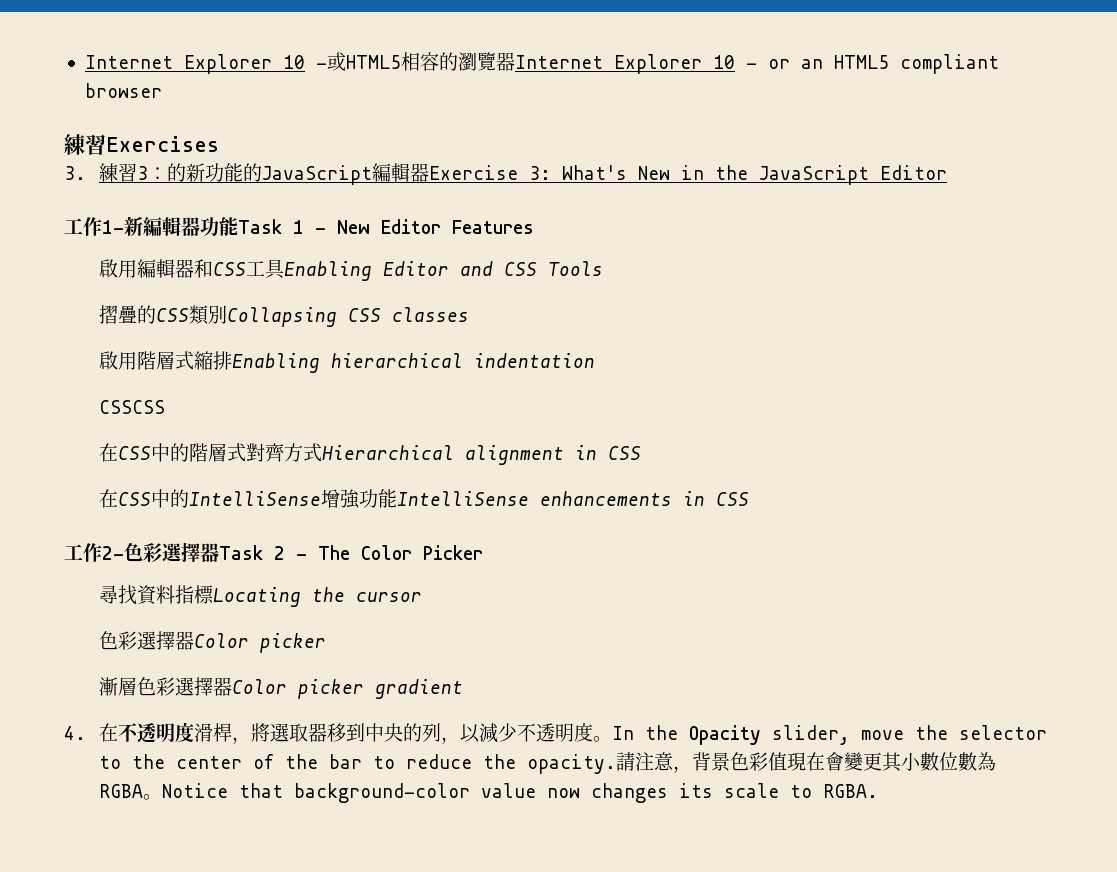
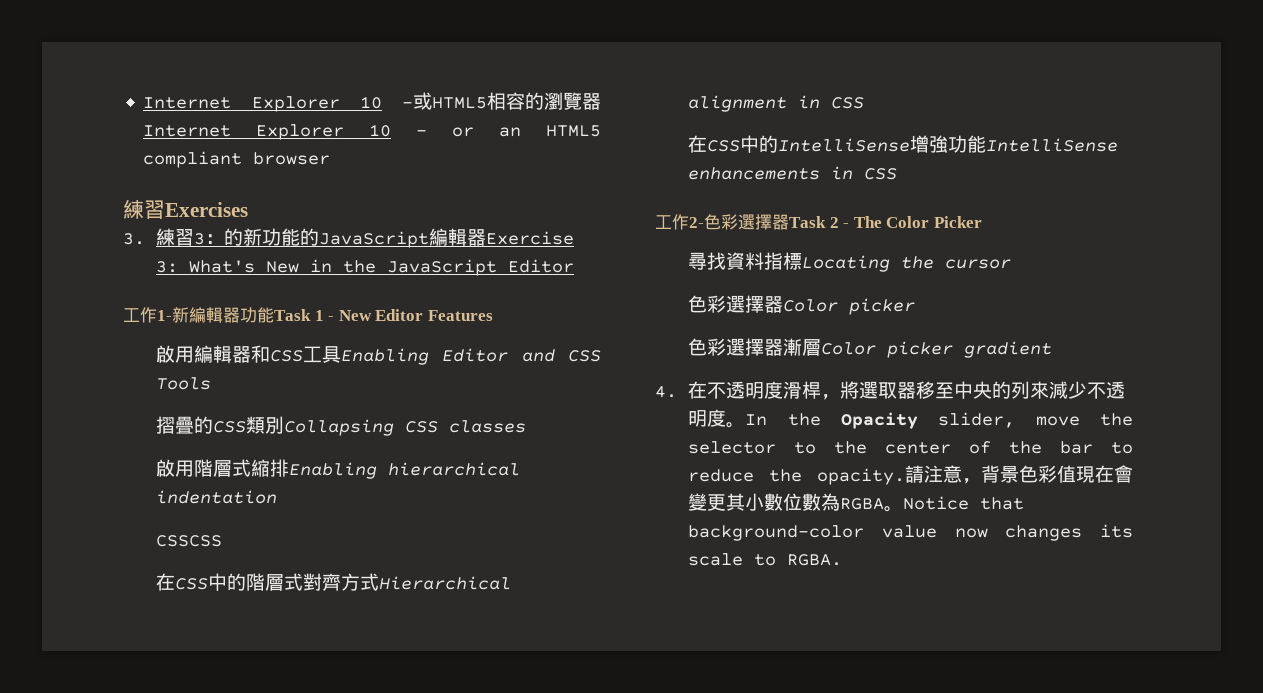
- 漸層色彩選擇器Color picker gradient
+ 色彩選擇器漸層Color picker gradient
- 4.在不透明度滑桿，將選取器移到中央的列，以減少不透明度。
+ 4.在不透明度滑桿，將選取器移至中央的列來減少不透明度。

